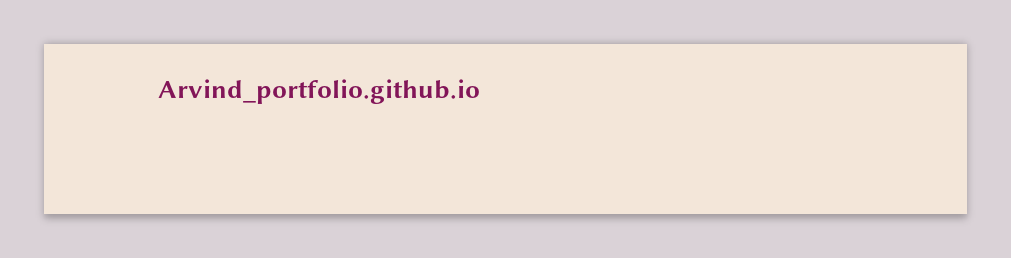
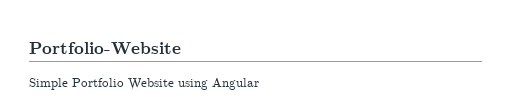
- Arvind_portfolio.github.io
+ Portfolio-Website
+ Simple Portfolio Website using Angular

